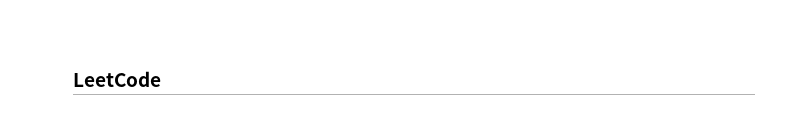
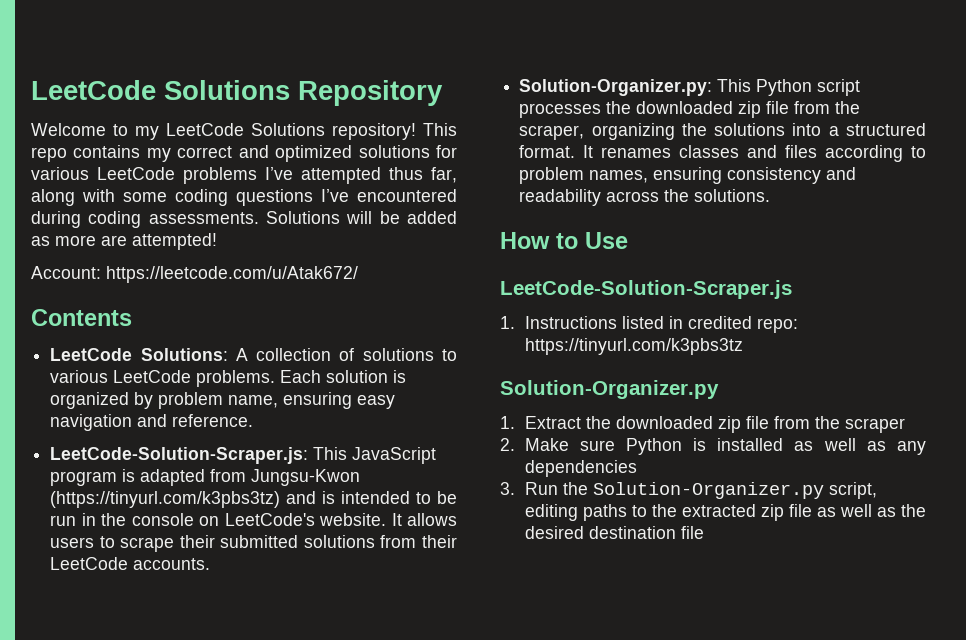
- LeetCode
+ LeetCode Solutions Repository
+ Welcome to my LeetCode Solutions repository! This repo contains my correct and optimized solutions for various LeetCode problems I’ve attempted thus far, along with some coding questions I’ve encountered during coding assessments. Solutions will be added as more are attempted!
+ Account: https://leetcode.com/u/Atak672/
+ Contents
+ LeetCode Solutions: A collection of solutions to various LeetCode problems. Each solution is organized by problem name, ensuring easy navigation and reference.
+ LeetCode-Solution-Scraper.js: This JavaScript program is adapted from Jungsu-Kwon (https://tinyurl.com/k3pbs3tz) and is intended to be run in the console on LeetCode's website. It allows users to scrape their submitted solutions from their LeetCode accounts.
+ Solution-Organizer.py: This Python script processes the downloaded zip file from the scraper, organizing the solutions into a structured format. It renames classes and files according to problem names, ensuring consistency and readability across the solutions.
+ How to Use
+ LeetCode-Solution-Scraper.js
+ 1. Instructions listed in credited repo: https://tinyurl.com/k3pbs3tz
+ Solution-Organizer.py
+ 1. Extract the downloaded zip file from the scraper
+ 2. Make sure Python is installed as well as any dependencies
+ 3. Run the Solution-Organizer.py script, editing paths to the extracted zip file as well as the desired destination file

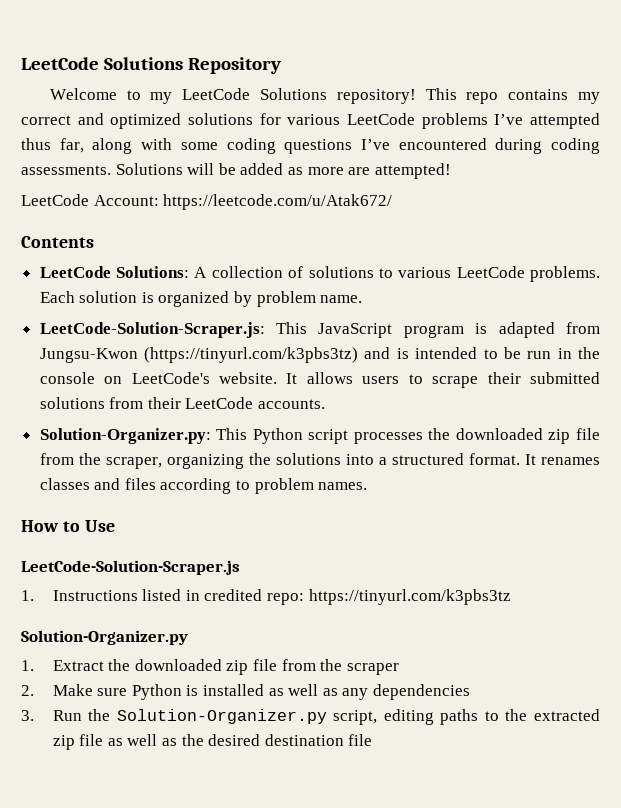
- Account: https://leetcode.com/u/Atak672/
+ LeetCode Account: https://leetcode.com/u/Atak672/
- Each solution is organized by problem name, ensuring easy navigation and reference.
+ Each solution is organized by problem name.
- It renames classes and files according to problem names, ensuring consistency and readability across the solutions.
+ It renames classes and files according to problem names.

